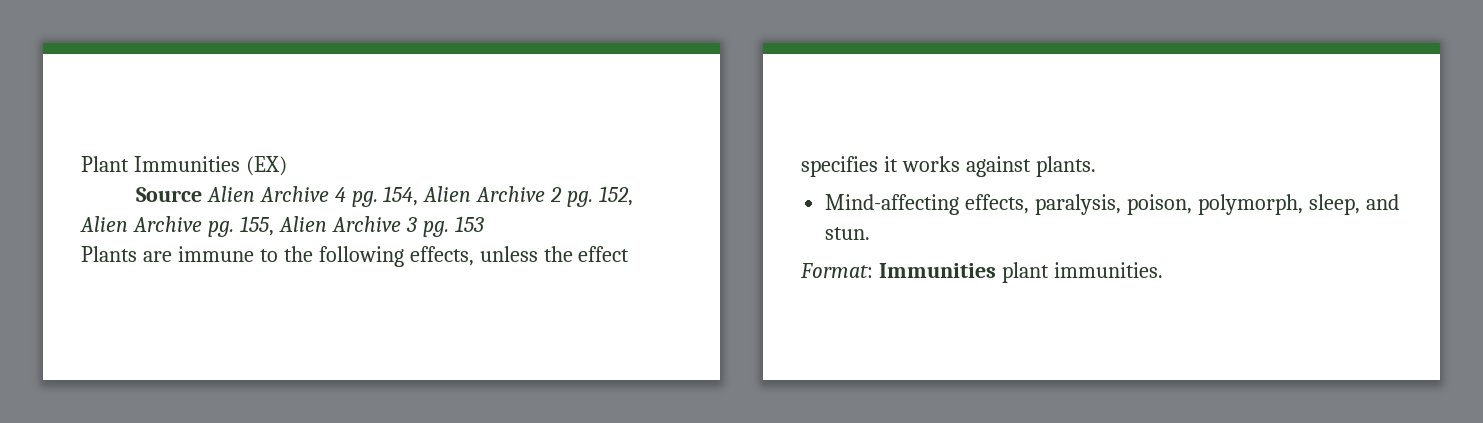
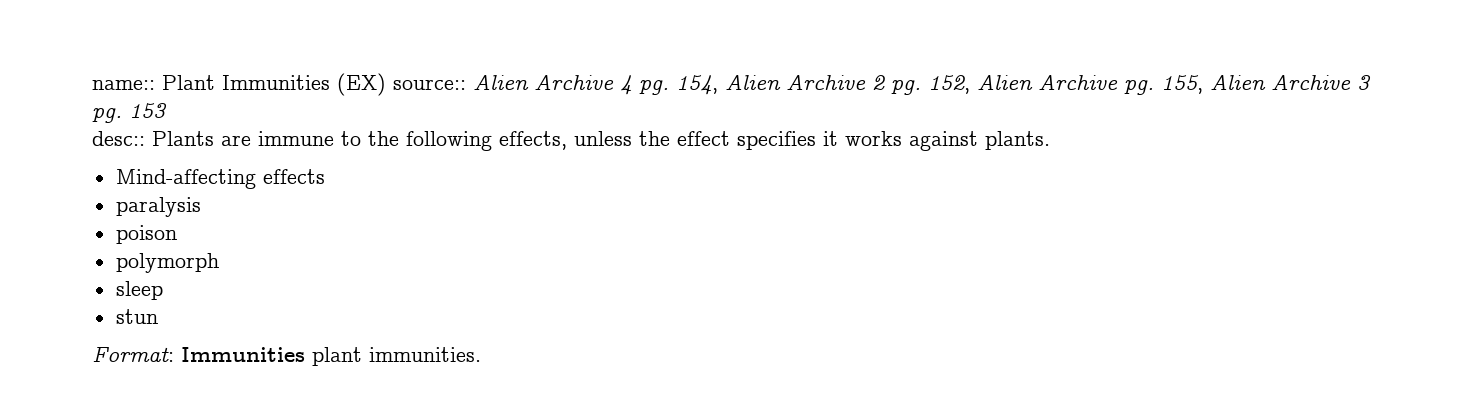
- Plant Immunities (EX)
- Source Alien Archive 4 pg.
+ name:: Plant Immunities (EX) source:: Alien Archive 4 pg.
- Plants are immune to the following effects, unless the effect specifies it works against plants.
+ desc:: Plants are immune to the following effects, unless the effect specifies it works against plants.
- Mind-affecting effects, paralysis, poison, polymorph, sleep, and stun.
+ Mind-affecting effects
+ paralysis
+ poison
+ polymorph
+ sleep
+ stun

